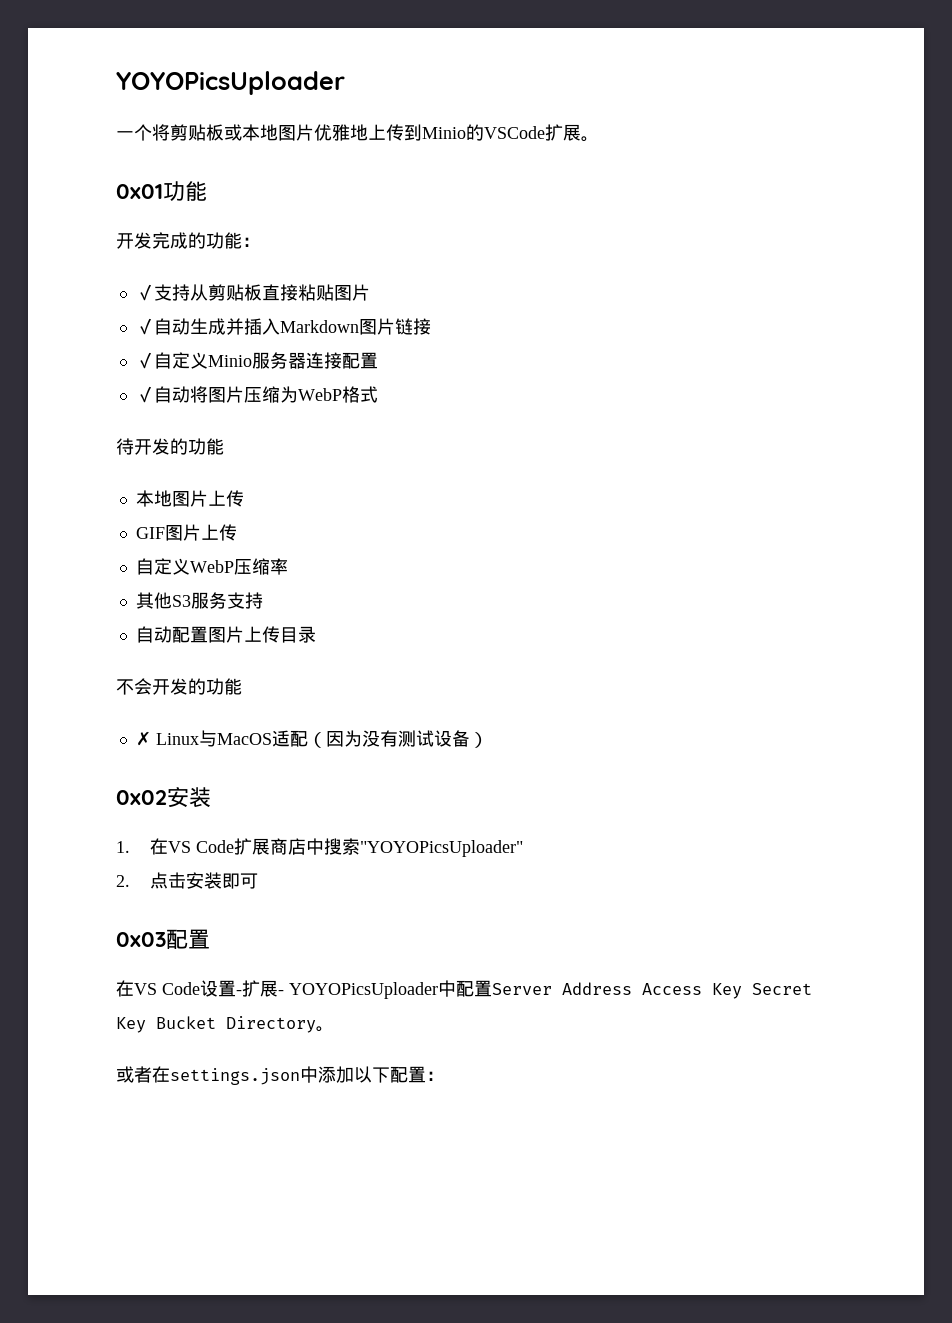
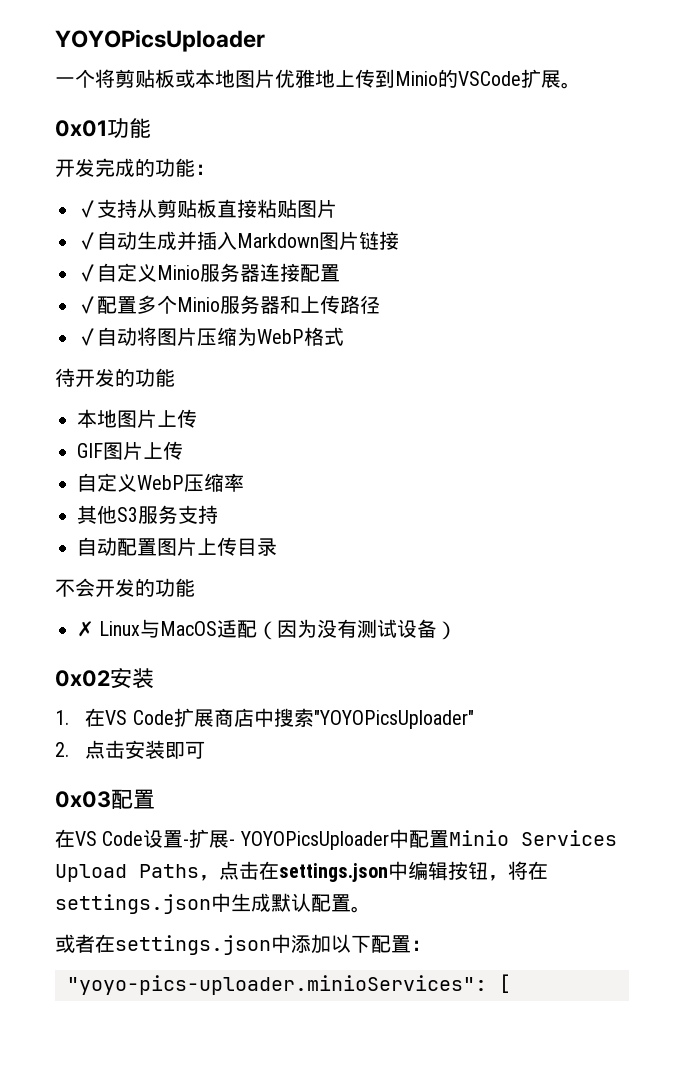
+ ✓配置多个Minio服务器和上传路径
- 在VS Code设置-扩展- YOYOPicsUploader中配置Server Address Access Key Secret Key Bucket Directory。
+ 在VS Code设置-扩展- YOYOPicsUploader中配置Minio Services Upload Paths，点击在settings.json中编辑按钮，将在settings.json中生成默认配置。
+ "yoyo-pics-uploader.minioServices": [

